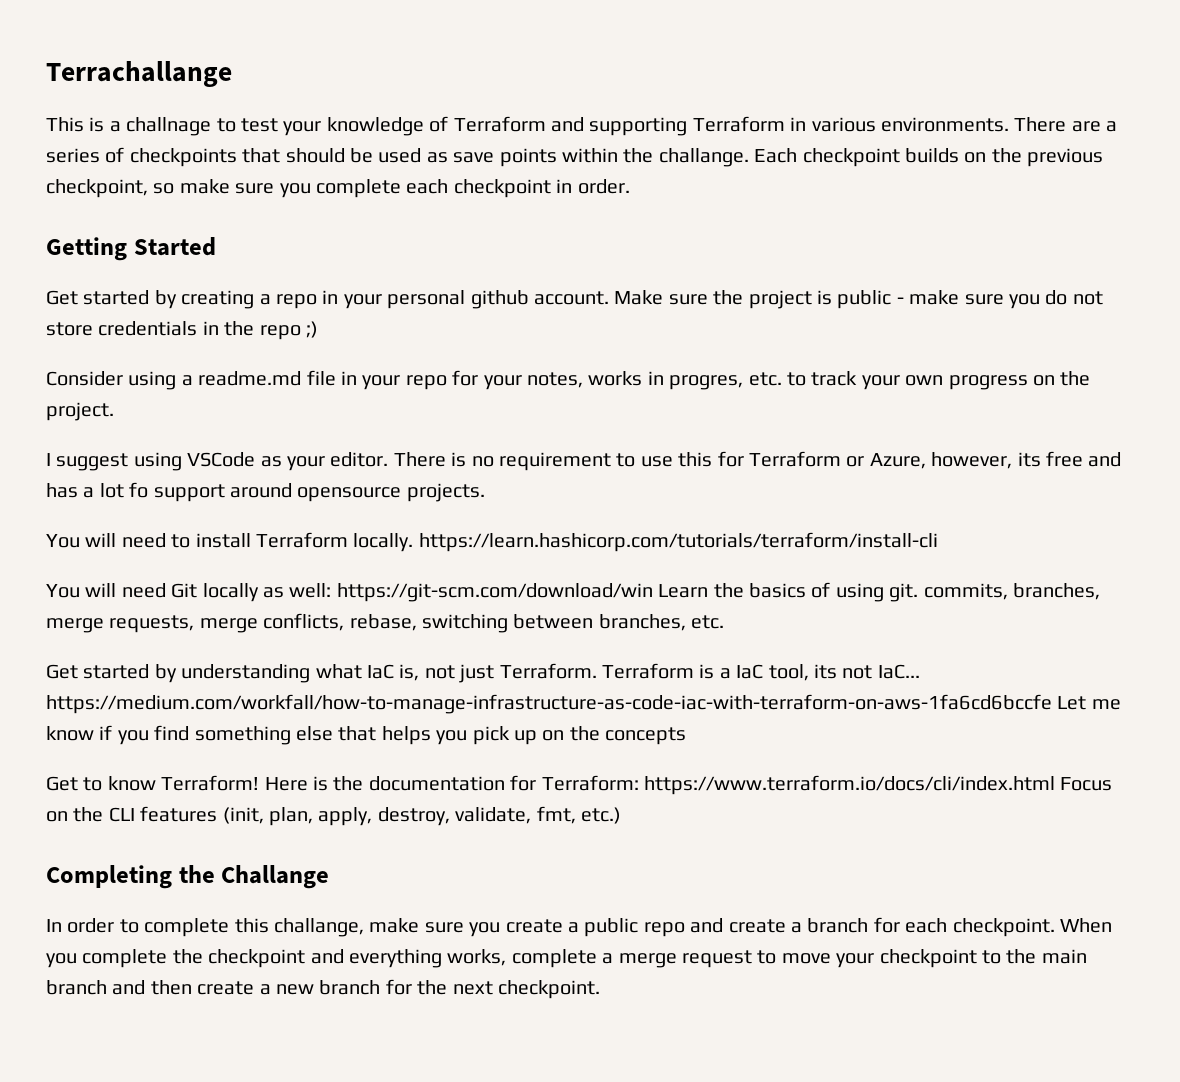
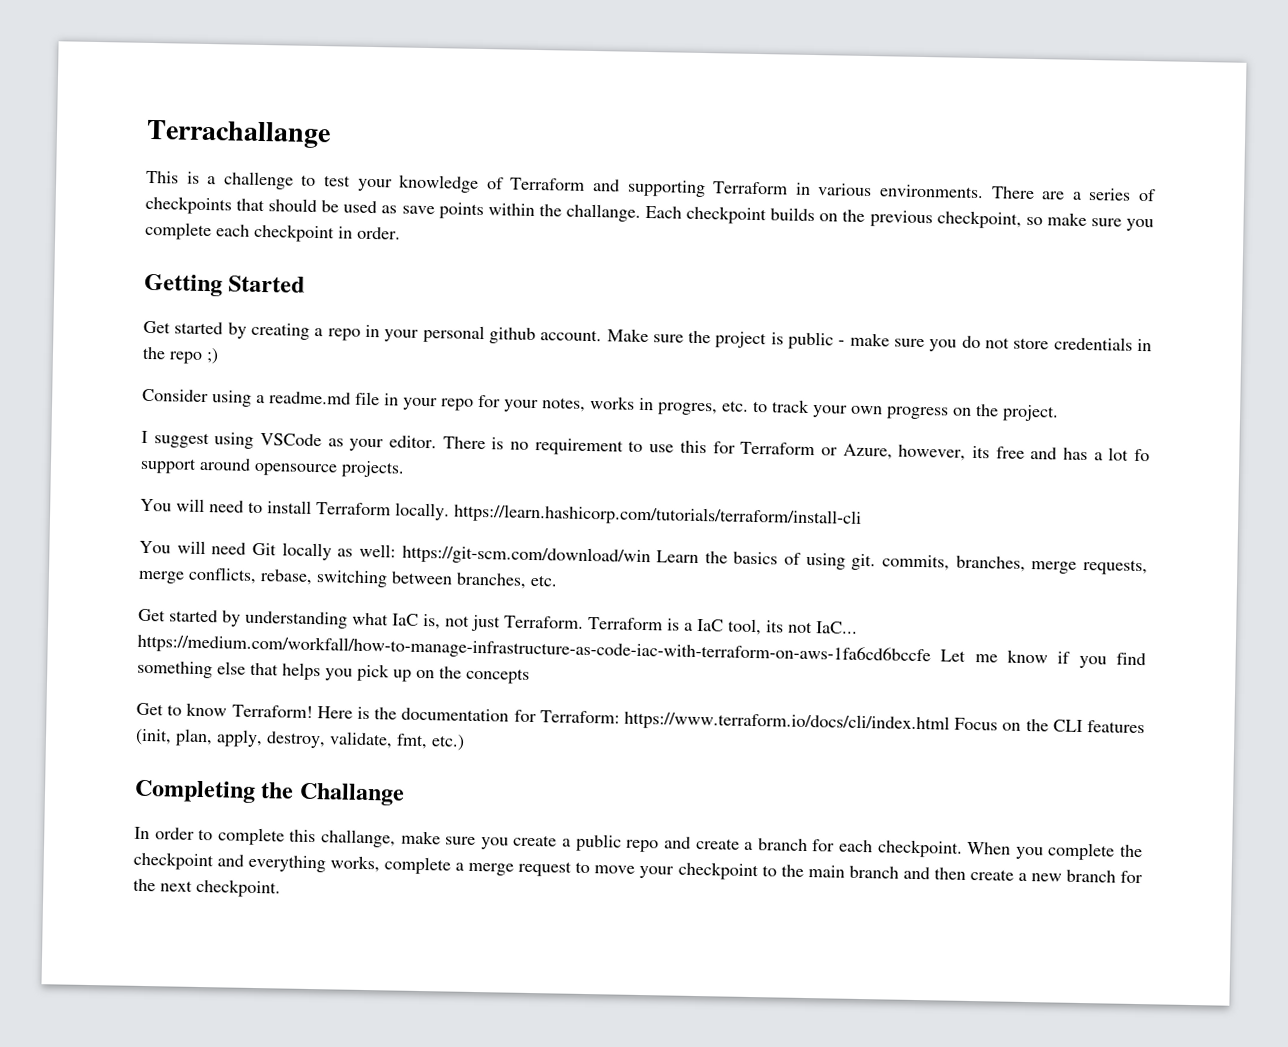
- This is a challnage to test your knowledge of Terraform and supporting Terraform in various environments.
+ This is a challenge to test your knowledge of Terraform and supporting Terraform in various environments.

